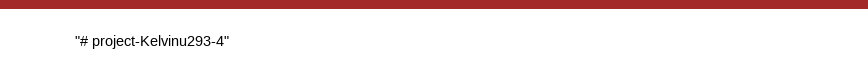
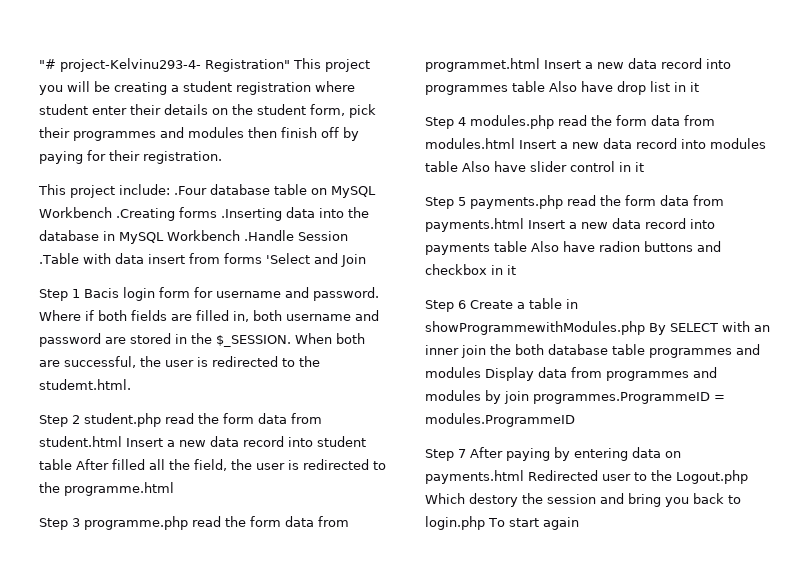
- "# project-Kelvinu293-4"
+ "# project-Kelvinu293-4- Registration" This project you will be creating a student registration where student enter their details on the student form, pick their programmes and modules then finish off by paying for their registration.
+ This project include: .Four database table on MySQL Workbench .Creating forms .Inserting data into the database in MySQL Workbench .Handle Session .Table with data insert from forms 'Select and Join
+ Step 1 Bacis login form for username and password. Where if both fields are filled in, both username and password are stored in the $_SESSION. When both are successful, the user is redirected to the studemt.html.
+ Step 2 student.php read the form data from student.html Insert a new data record into student table After filled all the field, the user is redirected to the programme.html
+ Step 3 programme.php read the form data from programmet.html Insert a new data record into programmes table Also have drop list in it
+ Step 4 modules.php read the form data from modules.html Insert a new data record into modules table Also have slider control in it
+ Step 5 payments.php read the form data from payments.html Insert a new data record into payments table Also have radion buttons and checkbox in it
+ Step 6 Create a table in showProgrammewithModules.php By SELECT with an inner join the both database table programmes and modules Display data from programmes and modules by join programmes.ProgrammeID = modules.ProgrammeID
+ Step 7 After paying by entering data on payments.html Redirected user to the Logout.php Which destory the session and bring you back to login.php To start again

